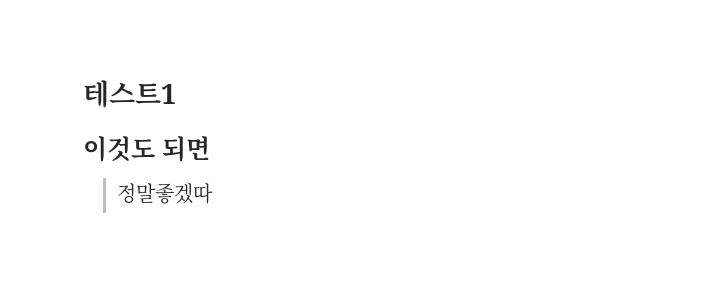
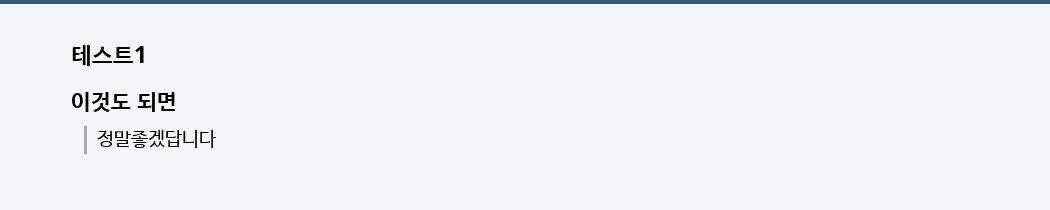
- 정말좋겠따
+ 정말좋겠답니다

